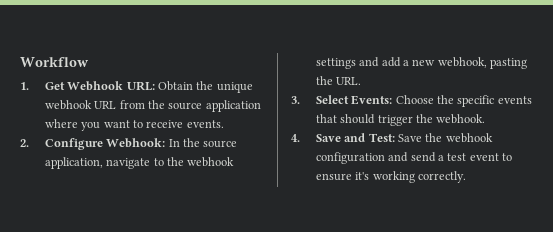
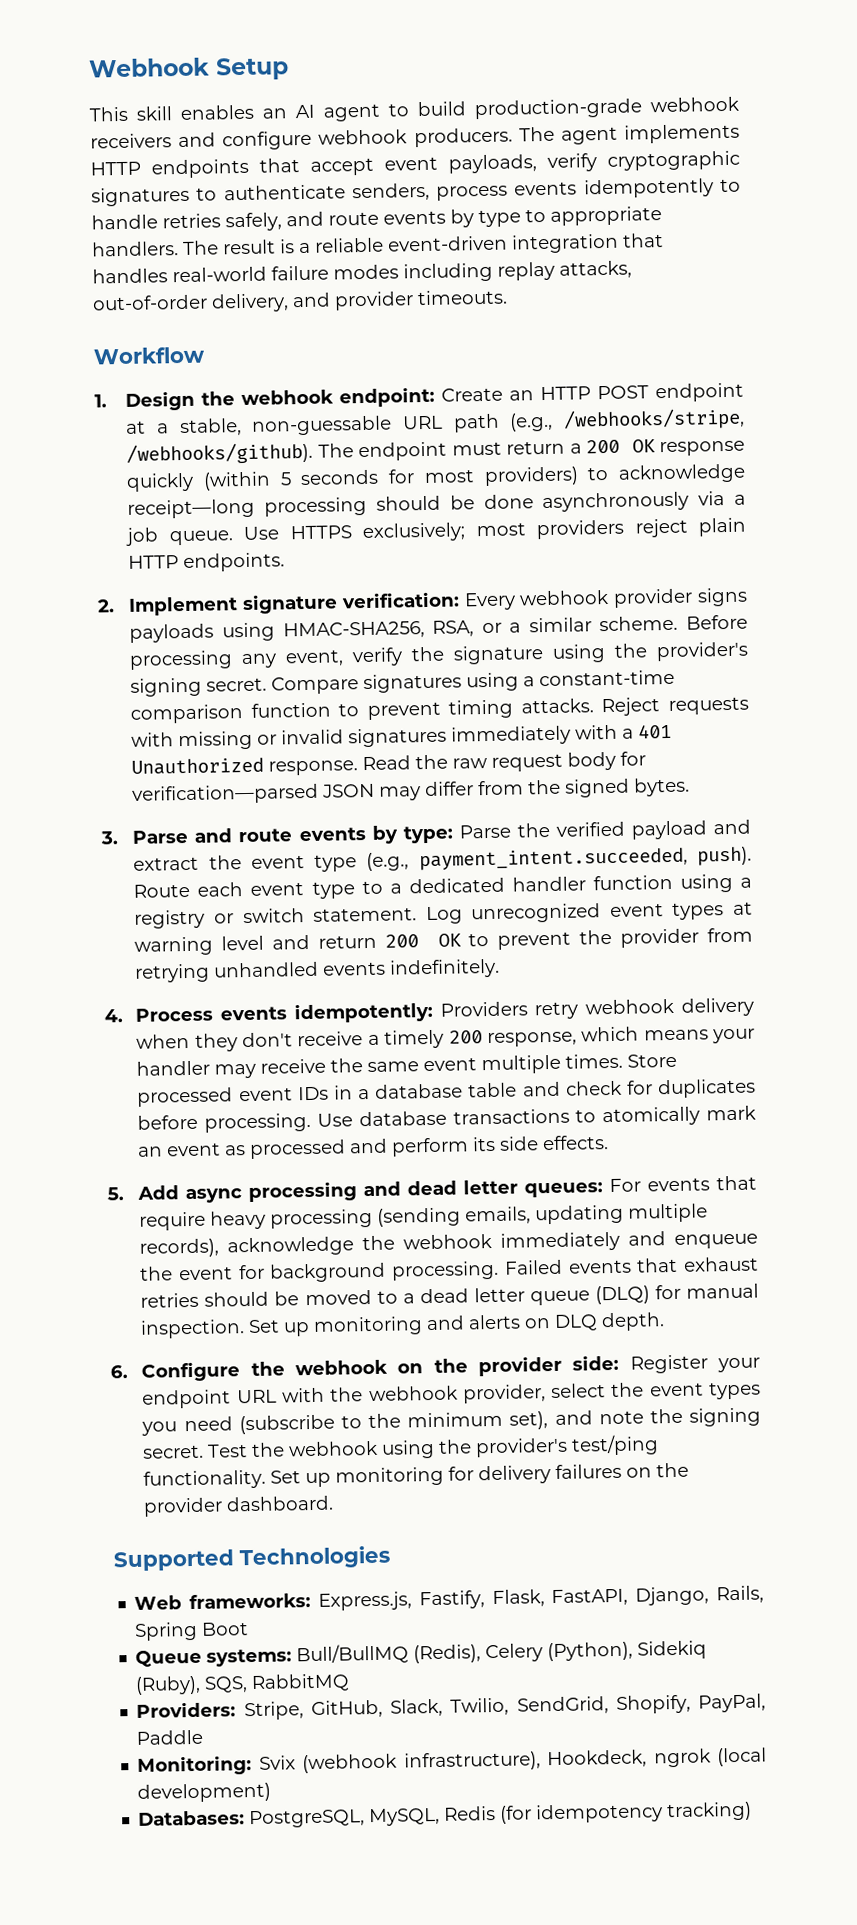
+ Webhook Setup
+ This skill enables an AI agent to build production-grade webhook receivers and configure webhook producers. The agent implements HTTP endpoints that accept event payloads, verify cryptographic signatures to authenticate senders, process events idempotently to handle retries safely, and route events by type to appropriate handlers. The result is a reliable event-driven integration that handles real-world failure modes including replay attacks, out-of-order delivery, and provider timeouts.
  Workflow
- 1. Get Webhook URL: Obtain the unique webhook URL from the source application where you want to receive events.
- 2. Configure Webhook: In the source application, navigate to the webhook settings and add a new webhook, pasting the URL.
- 3. Select Events: Choose the specific events that should trigger the webhook.
- 4. Save and Test: Save the webhook configuration and send a test event to ensure it's working correctly.
+ 1. Design the webhook endpoint: Create an HTTP POST endpoint at a stable, non-guessable URL path (e.g., /webhooks/stripe, /webhooks/github). The endpoint must return a 200 OK response quickly (within 5 seconds for most providers) to acknowledge receipt—long processing should be done asynchronously via a job queue. Use HTTPS exclusively; most providers reject plain HTTP endpoints.
+ 2. Implement signature verification: Every webhook provider signs payloads using HMAC-SHA256, RSA, or a similar scheme. Before processing any event, verify the signature using the provider's signing secret. Compare signatures using a constant-time comparison function to prevent timing attacks. Reject requests with missing or invalid signatures immediately with a 401 Unauthorized response. Read the raw request body for verification—parsed JSON may differ from the signed bytes.
+ 3. Parse and route events by type: Parse the verified payload and extract the event type (e.g., payment_intent.succeeded, push). Route each event type to a dedicated handler function using a registry or switch statement. Log unrecognized event types at warning level and return 200 OK to prevent the provider from retrying unhandled events indefinitely.
+ 4. Process events idempotently: Providers retry webhook delivery when they don't receive a timely 200 response, which means your handler may receive the same event multiple times. Store processed event IDs in a database table and check for duplicates before processing. Use database transactions to atomically mark an event as processed and perform its side effects.
+ 5. Add async processing and dead letter queues: For events that require heavy processing (sending emails, updating multiple records), acknowledge the webhook immediately and enqueue the event for background processing. Failed events that exhaust retries should be moved to a dead letter queue (DLQ) for manual inspection. Set up monitoring and alerts on DLQ depth.
+ 6. Configure the webhook on the provider side: Register your endpoint URL with the webhook provider, select the event types you need (subscribe to the minimum set), and note the signing secret. Test the webhook using the provider's test/ping functionality. Set up monitoring for delivery failures on the provider dashboard.
+ Supported Technologies
+ Web frameworks: Express.js, Fastify, Flask, FastAPI, Django, Rails, Spring Boot
+ Queue systems: Bull/BullMQ (Redis), Celery (Python), Sidekiq (Ruby), SQS, RabbitMQ
+ Providers: Stripe, GitHub, Slack, Twilio, SendGrid, Shopify, PayPal, Paddle
+ Monitoring: Svix (webhook infrastructure), Hookdeck, ngrok (local development)
+ Databases: PostgreSQL, MySQL, Redis (for idempotency tracking)

